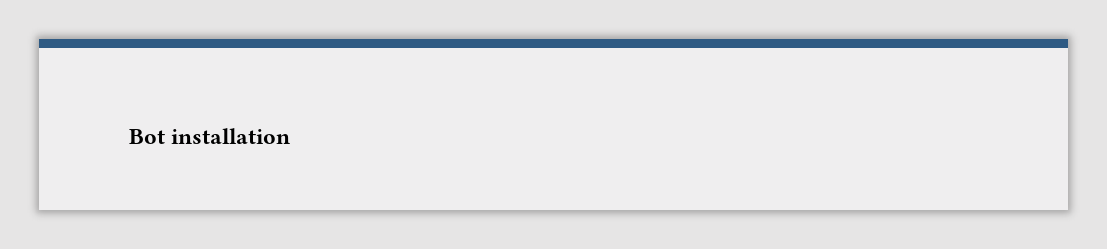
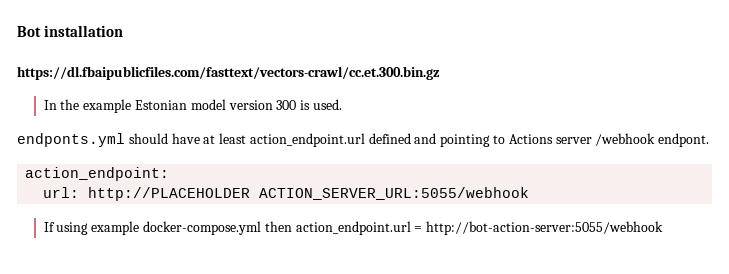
+ https://dl.fbaipublicfiles.com/fasttext/vectors-crawl/cc.et.300.bin.gz
+ In the example Estonian model version 300 is used.
+ endponts.yml should have at least action_endpoint.url defined and pointing to Actions server /webhook endpont.
+ action_endpoint:
+ url: http://PLACEHOLDER ACTION_SERVER_URL:5055/webhook
+ If using example docker-compose.yml then action_endpoint.url = http://bot-action-server:5055/webhook

